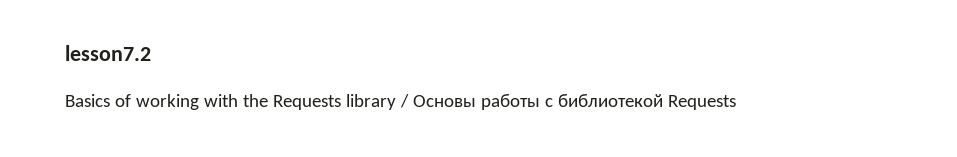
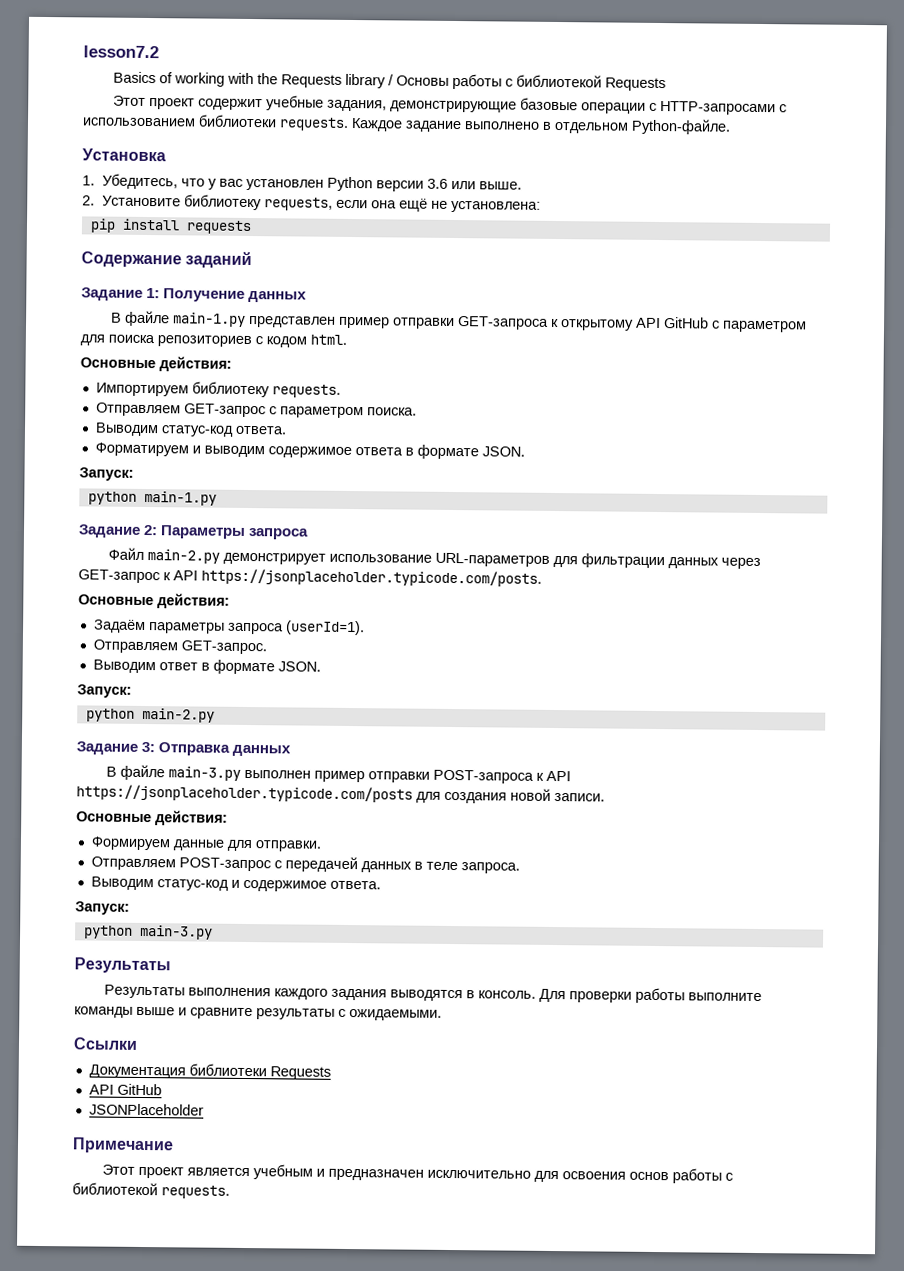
+ Этот проект содержит учебные задания, демонстрирующие базовые операции с HTTP-запросами с использованием библиотеки requests. Каждое задание выполнено в отдельном Python-файле.
+ Установка
+ 1. Убедитесь, что у вас установлен Python версии 3.6 или выше.
+ 2. Установите библиотеку requests, если она ещё не установлена:
+ pip install requests
+ Содержание заданий
+ Задание 1: Получение данных
+ В файле main-1.py представлен пример отправки GET-запроса к открытому API GitHub с параметром для поиска репозиториев с кодом html.
+ Основные действия:
+ Импортируем библиотеку requests.
+ Отправляем GET-запрос с параметром поиска.
+ Выводим статус-код ответа.
+ Форматируем и выводим содержимое ответа в формате JSON.
+ Запуск:
+ python main-1.py
+ Задание 2: Параметры запроса
+ Файл main-2.py демонстрирует использование URL-параметров для фильтрации данных через GET-запрос к API https://jsonplaceholder.typicode.com/posts.
+ Основные действия:
+ Задаём параметры запроса (userId=1).
+ Отправляем GET-запрос.
+ Выводим ответ в формате JSON.
+ Запуск:
+ python main-2.py
+ Задание 3: Отправка данных
+ В файле main-3.py выполнен пример отправки POST-запроса к API https://jsonplaceholder.typicode.com/posts для создания новой записи.
+ Основные действия:
+ Формируем данные для отправки.
+ Отправляем POST-запрос с передачей данных в теле запроса.
+ Выводим статус-код и содержимое ответа.
+ Запуск:
+ python main-3.py
+ Результаты
+ Результаты выполнения каждого задания выводятся в консоль. Для проверки работы выполните команды выше и сравните результаты с ожидаемыми.
+ Ссылки
+ Документация библиотеки Requests
+ API GitHub
+ JSONPlaceholder
+ Примечание
+ Этот проект является учебным и предназначен исключительно для освоения основ работы с библиотекой requests.

